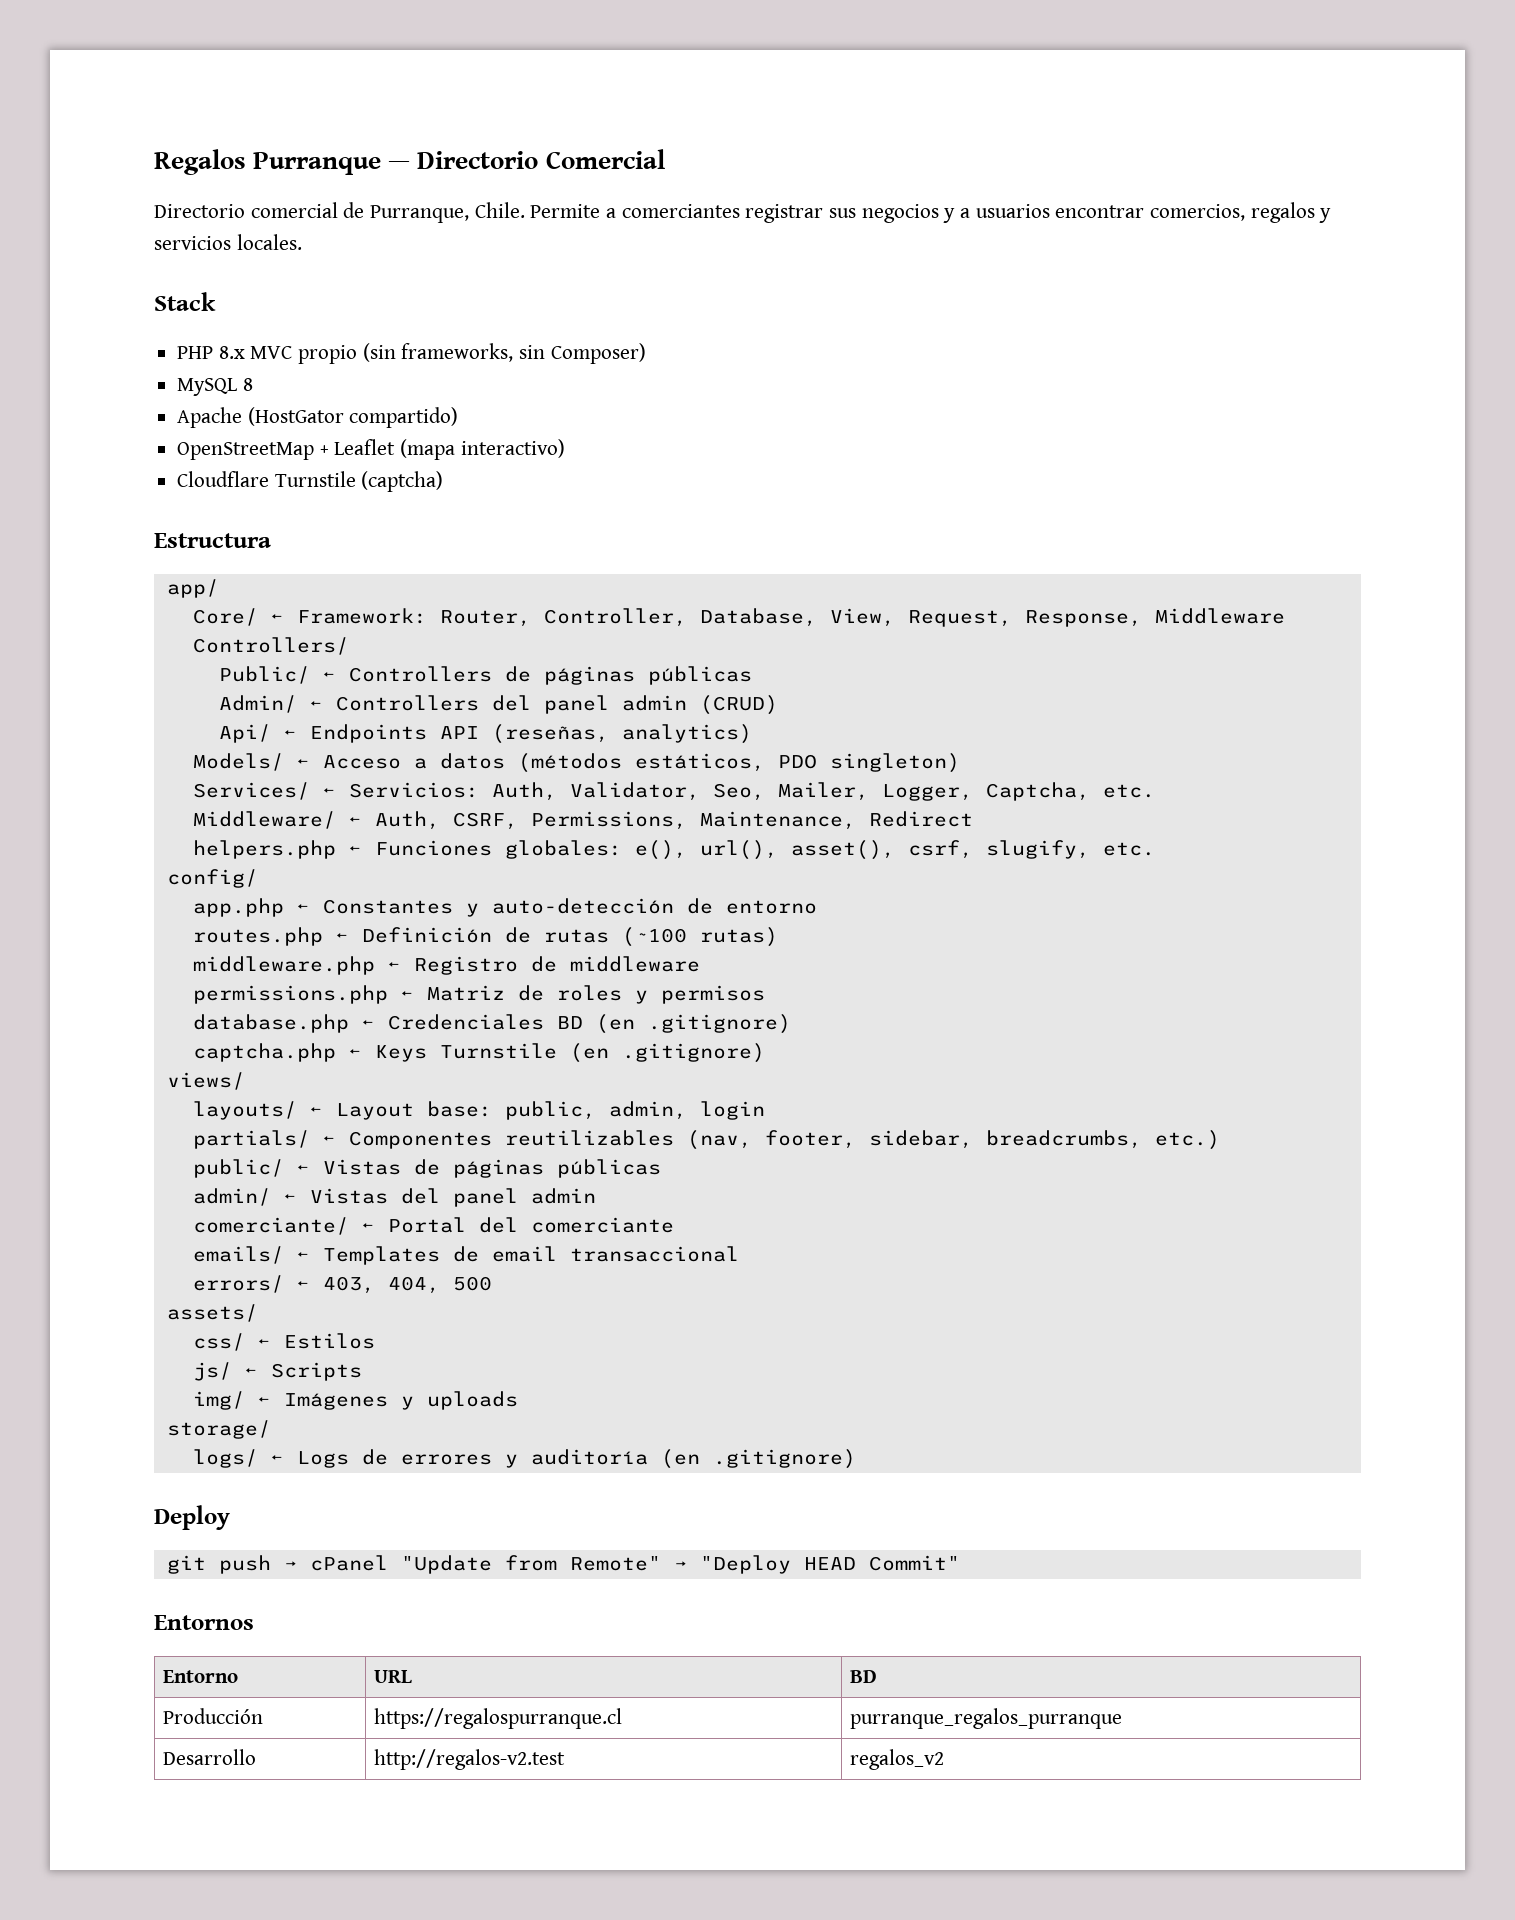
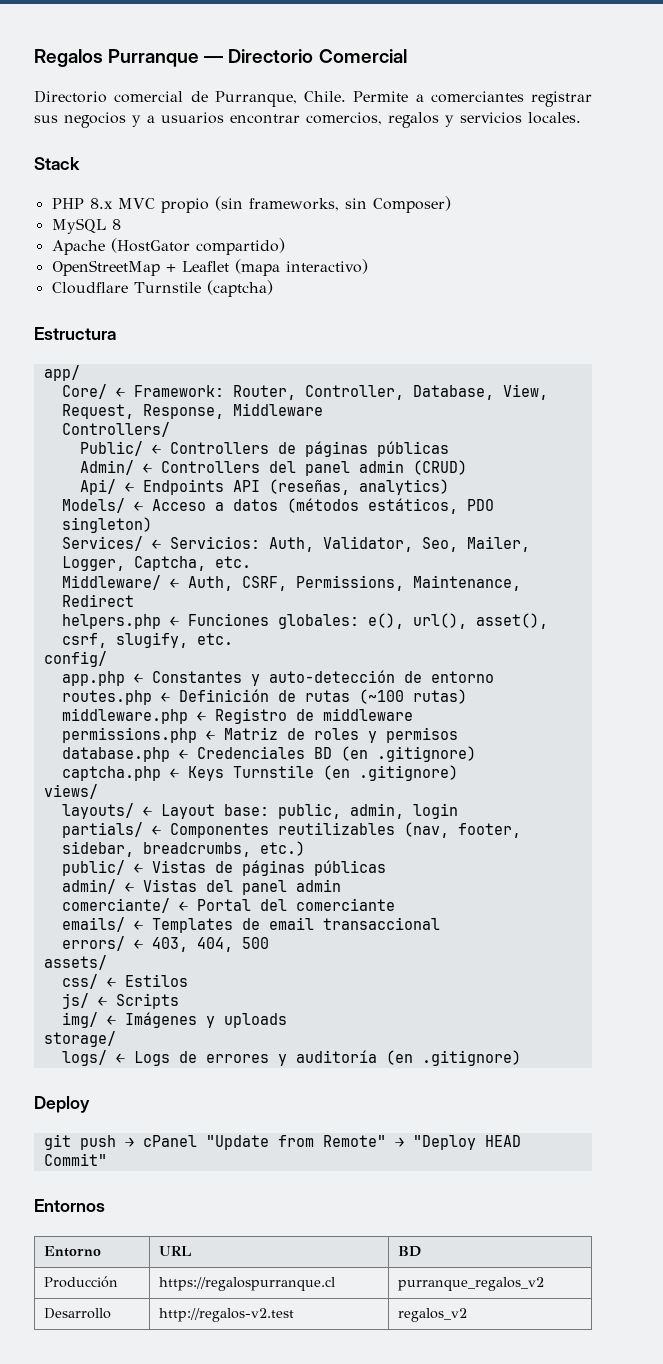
- Producción | https://regalospurranque.cl | purranque_regalos_purranque
+ Producción | https://regalospurranque.cl | purranque_regalos_v2

